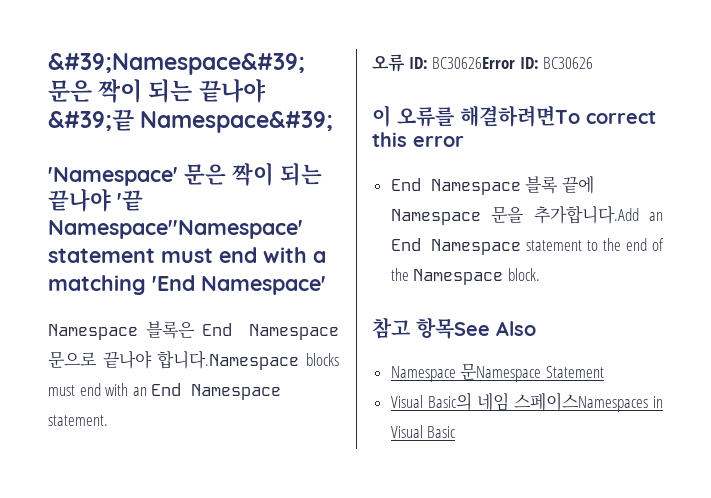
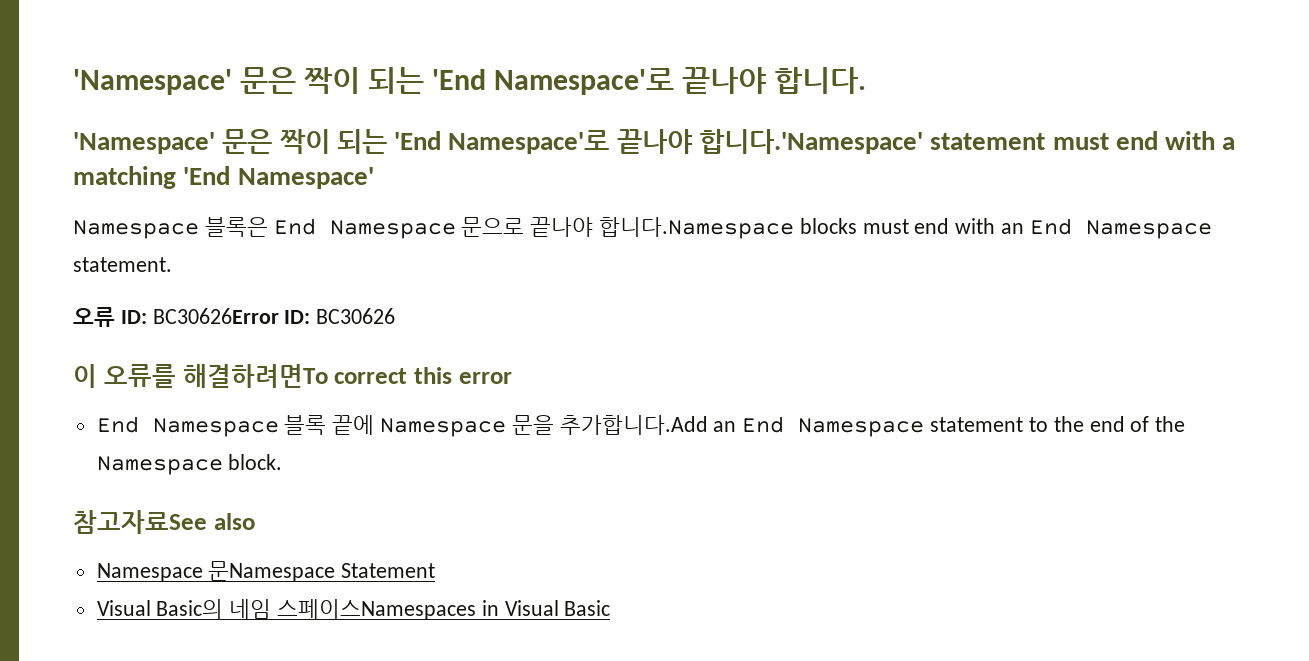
- &#39;Namespace&#39; 문은 짝이 되는 끝나야 &#39;끝 Namespace&#39;
- 'Namespace' 문은 짝이 되는 끝나야 '끝 Namespace''Namespace' statement must end with a matching 'End Namespace'
+ 'Namespace' 문은 짝이 되는 'End Namespace'로 끝나야 합니다.
+ 'Namespace' 문은 짝이 되는 'End Namespace'로 끝나야 합니다.'Namespace' statement must end with a matching 'End Namespace'
- 참고 항목See Also
+ 참고자료See also

